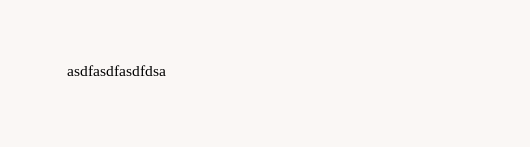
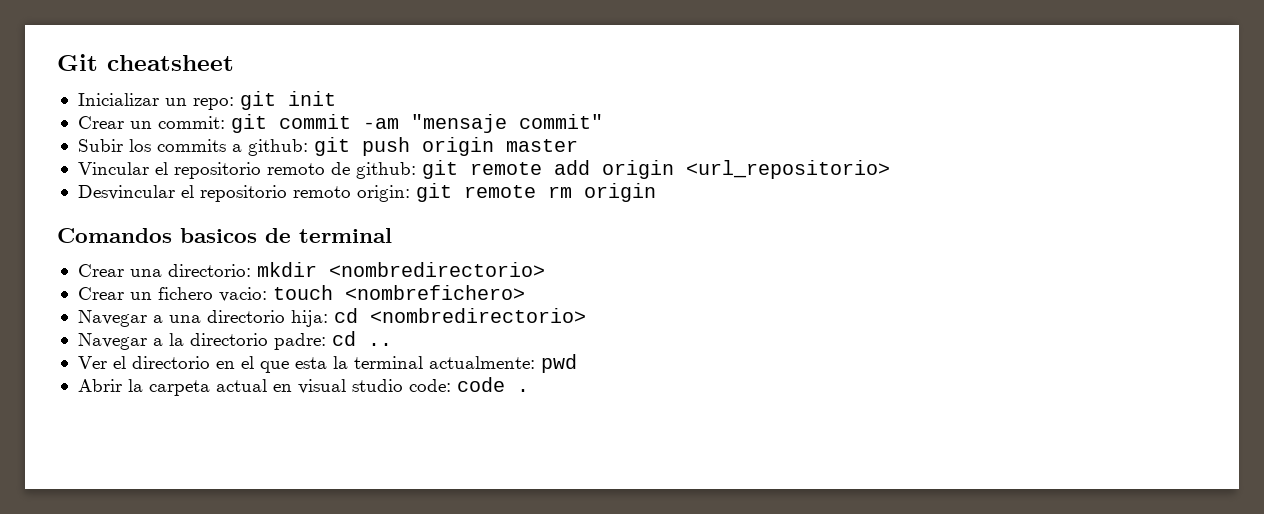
- asdfasdfasdfdsa
+ Git cheatsheet
+ Inicializar un repo: git init
+ Crear un commit: git commit -am "mensaje commit"
+ Subir los commits a github: git push origin master
+ Vincular el repositorio remoto de github: git remote add origin <url_repositorio>
+ Desvincular el repositorio remoto origin: git remote rm origin
+ Comandos basicos de terminal
+ Crear una directorio: mkdir <nombredirectorio>
+ Crear un fichero vacio: touch <nombrefichero>
+ Navegar a una directorio hija: cd <nombredirectorio>
+ Navegar a la directorio padre: cd ..
+ Ver el directorio en el que esta la terminal actualmente: pwd
+ Abrir la carpeta actual en visual studio code: code .

